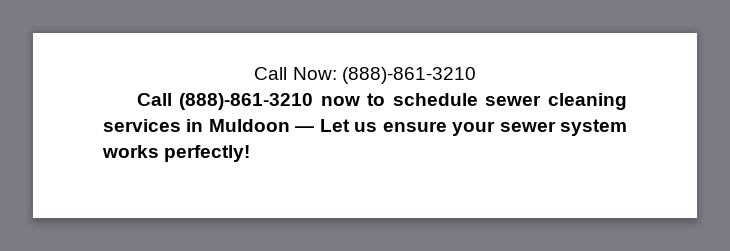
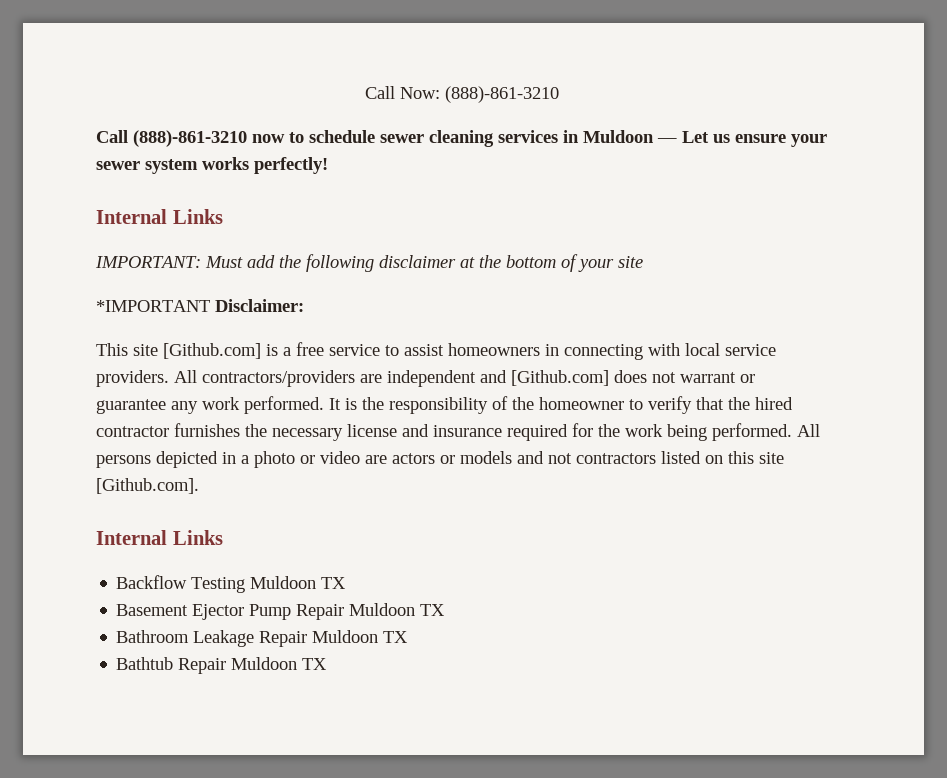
  Call (888)-861-3210 now to schedule sewer cleaning services in Muldoon — Let us ensure your sewer system works perfectly!
+ Internal Links
+ IMPORTANT: Must add the following disclaimer at the bottom of your site
+ *IMPORTANT Disclaimer:
+ This site [Github.com] is a free service to assist homeowners in connecting with local service providers. All contractors/providers are independent and [Github.com] does not warrant or guarantee any work performed. It is the responsibility of the homeowner to verify that the hired contractor furnishes the necessary license and insurance required for the work being performed. All persons depicted in a photo or video are actors or models and not contractors listed on this site [Github.com].
+ Internal Links
+ Backflow Testing Muldoon TX
+ Basement Ejector Pump Repair Muldoon TX
+ Bathroom Leakage Repair Muldoon TX
+ Bathtub Repair Muldoon TX

